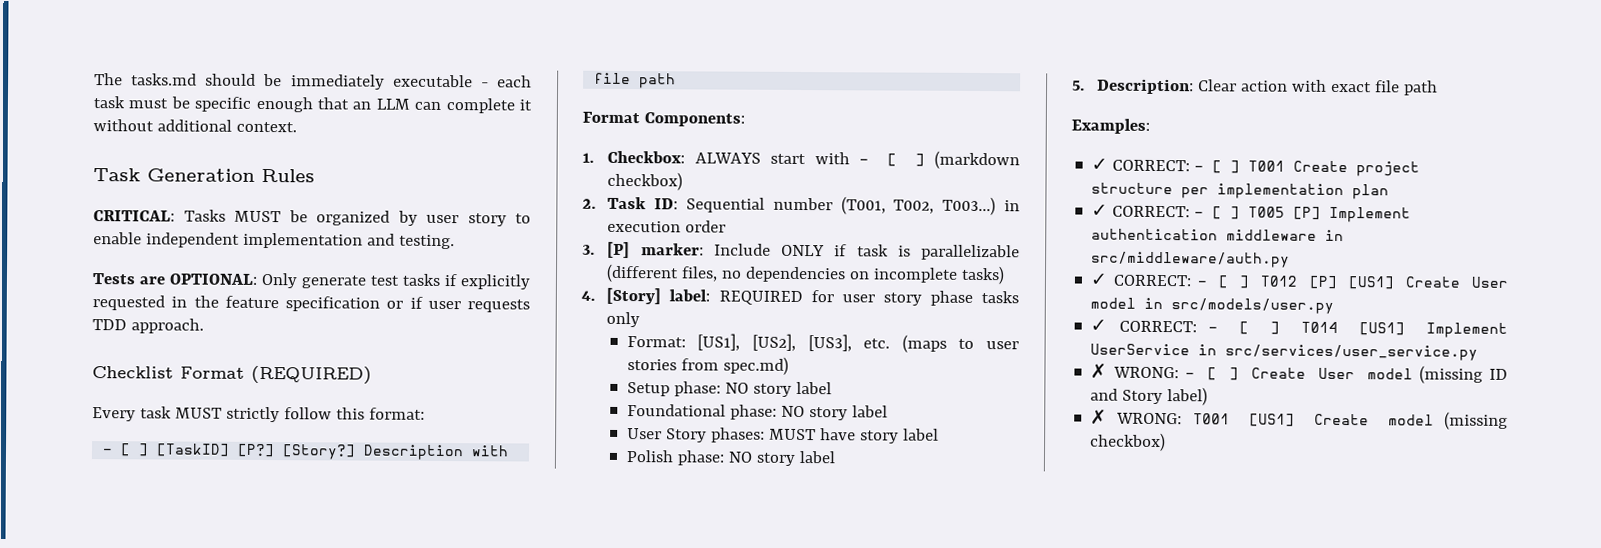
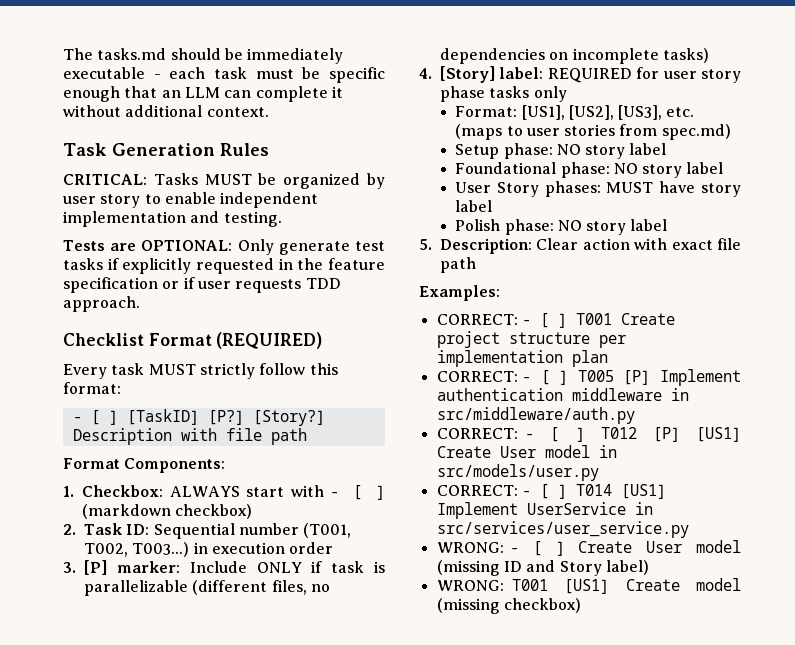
- ✓ CORRECT: - [ ] T001 Create project structure per implementation plan
+ CORRECT: - [ ] T001 Create project structure per implementation plan
- ✓ CORRECT: - [ ] T005 [P] Implement authentication middleware in src/middleware/auth.py
+ CORRECT: - [ ] T005 [P] Implement authentication middleware in src/middleware/auth.py
- ✓ CORRECT: - [ ] T012 [P] [US1] Create User model in src/models/user.py
+ CORRECT: - [ ] T012 [P] [US1] Create User model in src/models/user.py
- ✓ CORRECT: - [ ] T014 [US1] Implement UserService in src/services/user_service.py
+ CORRECT: - [ ] T014 [US1] Implement UserService in src/services/user_service.py
- ✗ WRONG: - [ ] Create User model (missing ID and Story label)
+ WRONG: - [ ] Create User model (missing ID and Story label)
- ✗ WRONG: T001 [US1] Create model (missing checkbox)
+ WRONG: T001 [US1] Create model (missing checkbox)

